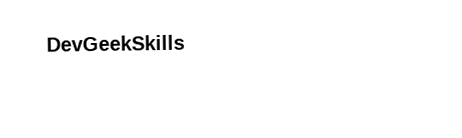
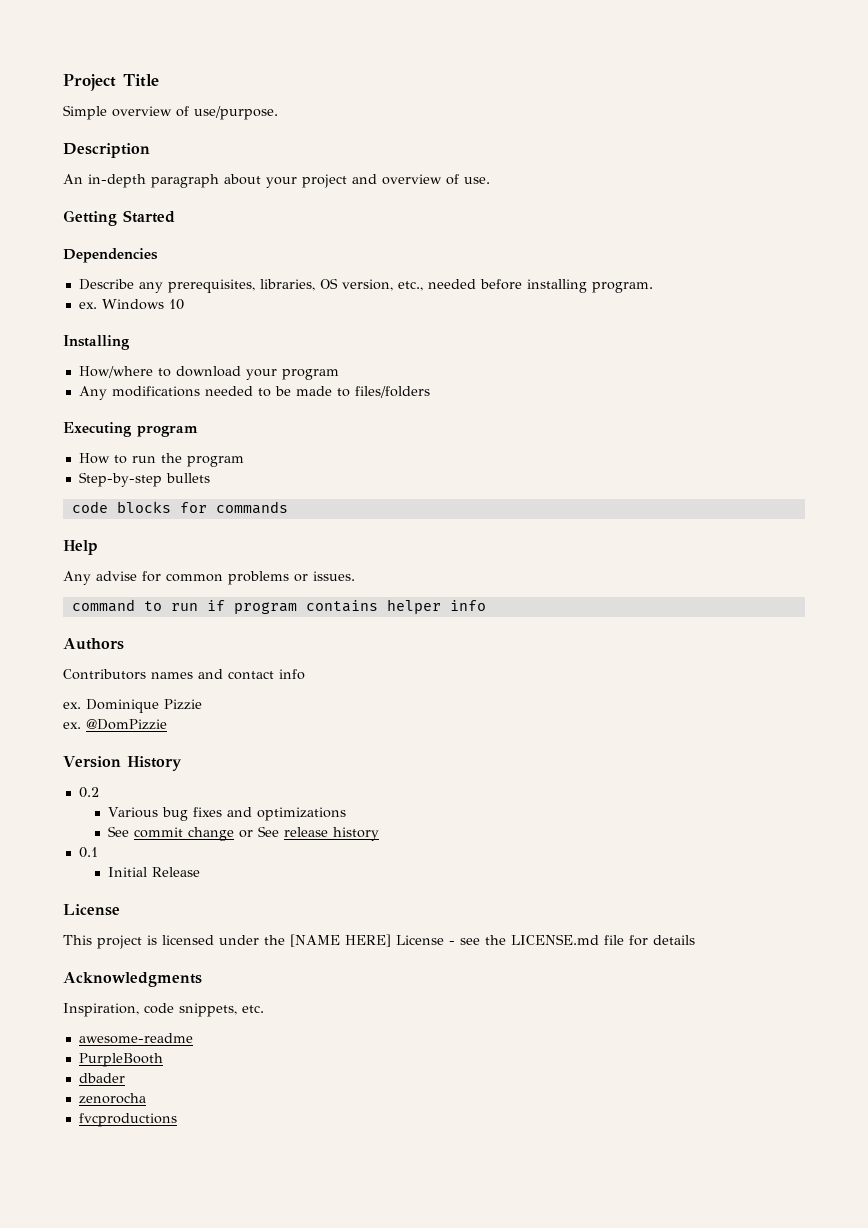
- DevGeekSkills
+ Project Title
+ Simple overview of use/purpose.
+ Description
+ An in-depth paragraph about your project and overview of use.
+ Getting Started
+ Dependencies
+ Describe any prerequisites, libraries, OS version, etc., needed before installing program.
+ ex. Windows 10
+ Installing
+ How/where to download your program
+ Any modifications needed to be made to files/folders
+ Executing program
+ How to run the program
+ Step-by-step bullets
+ code blocks for commands
+ Help
+ Any advise for common problems or issues.
+ command to run if program contains helper info
+ Authors
+ Contributors names and contact info
+ ex. Dominique Pizzie
+ ex. @DomPizzie
+ Version History
+ 0.2
+ Various bug fixes and optimizations
+ See commit change or See release history
+ 0.1
+ Initial Release
+ License
+ This project is licensed under the [NAME HERE] License - see the LICENSE.md file for details
+ Acknowledgments
+ Inspiration, code snippets, etc.
+ awesome-readme
+ PurpleBooth
+ dbader
+ zenorocha
+ fvcproductions

